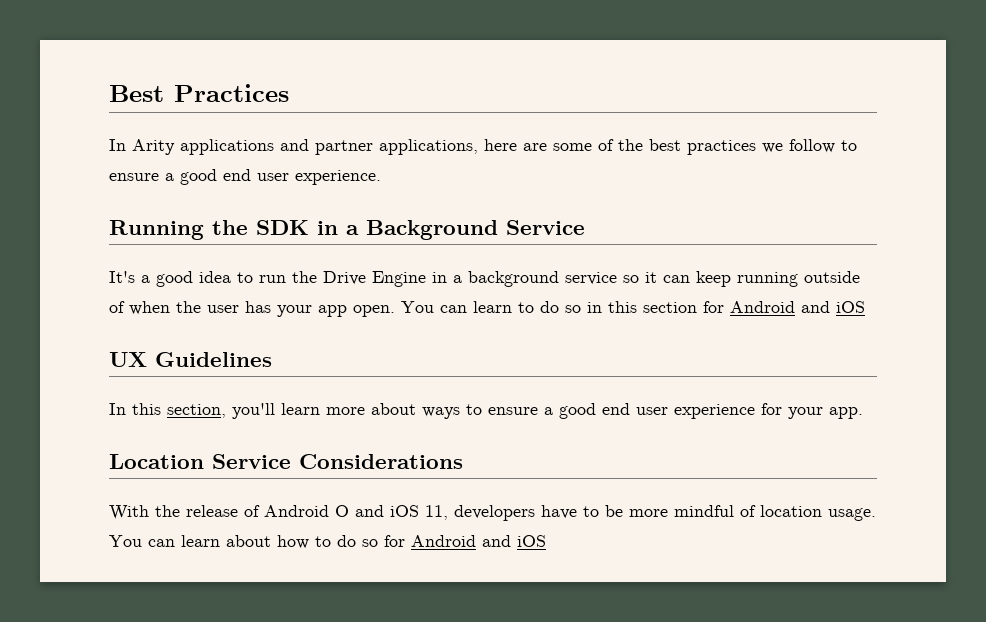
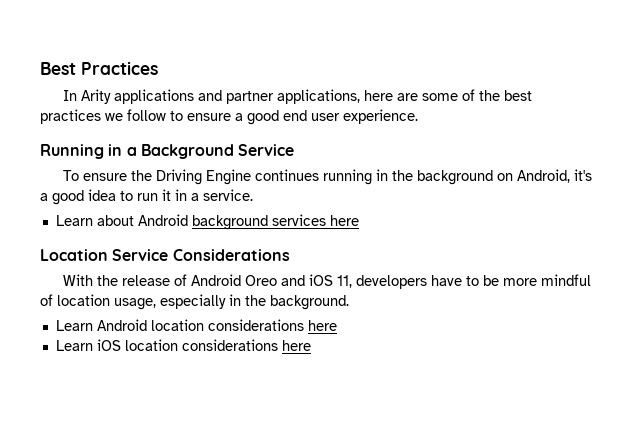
- Running the SDK in a Background Service
+ Running in a Background Service
- It's a good idea to run the Drive Engine in a background service so it can keep running outside of when the user has your app open. You can learn to do so in this section for Android and iOS
- UX Guidelines
- In this section, you'll learn more about ways to ensure a good end user experience for your app.
+ To ensure the Driving Engine continues running in the background on Android, it's a good idea to run it in a service.
+ Learn about Android background services here
- With the release of Android O and iOS 11, developers have to be more mindful of location usage. You can learn about how to do so for Android and iOS
+ With the release of Android Oreo and iOS 11, developers have to be more mindful of location usage, especially in the background.
+ Learn Android location considerations here
+ Learn iOS location considerations here

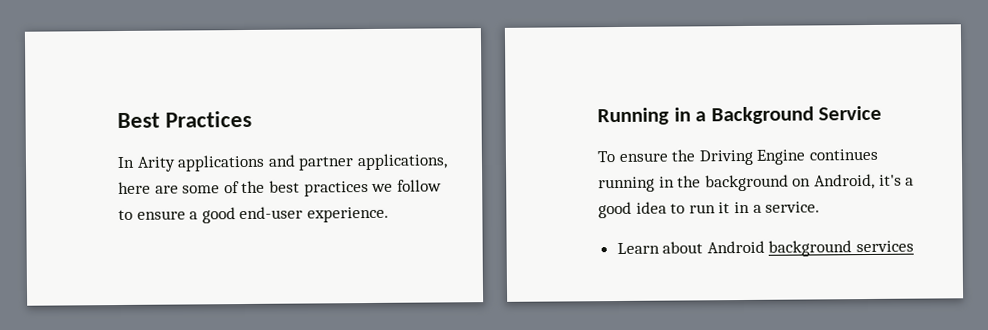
- In Arity applications and partner applications, here are some of the best practices we follow to ensure a good end user experience.
+ In Arity applications and partner applications, here are some of the best practices we follow to ensure a good end-user experience.
- Learn about Android background services here
- Location Service Considerations
- With the release of Android Oreo and iOS 11, developers have to be more mindful of location usage, especially in the background.
- Learn Android location considerations here
- Learn iOS location considerations here
+ Learn about Android background services

